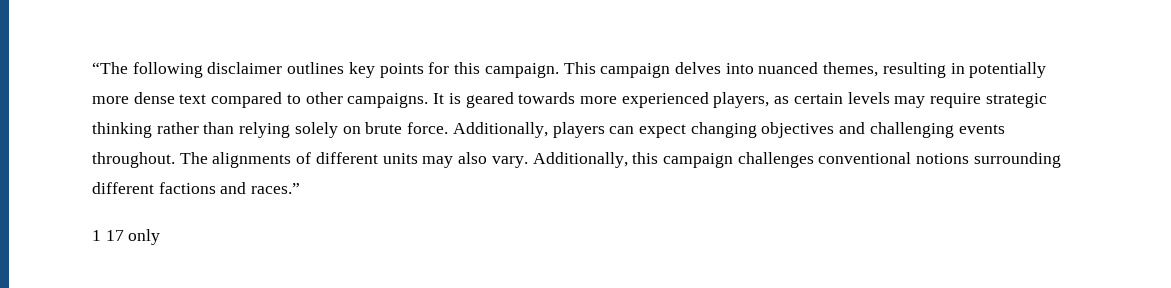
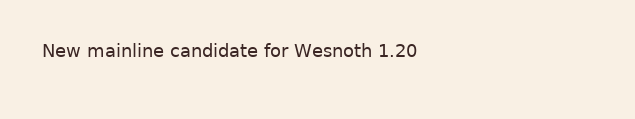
- “The following disclaimer outlines key points for this campaign. This campaign delves into nuanced themes, resulting in potentially more dense text compared to other campaigns. It is geared towards more experienced players, as certain levels may require strategic thinking rather than relying solely on brute force. Additionally, players can expect changing objectives and challenging events throughout. The alignments of different units may also vary. Additionally, this campaign challenges conventional notions surrounding different factions and races.”
- 1 17 only
+ New mainline candidate for Wesnoth 1.20

